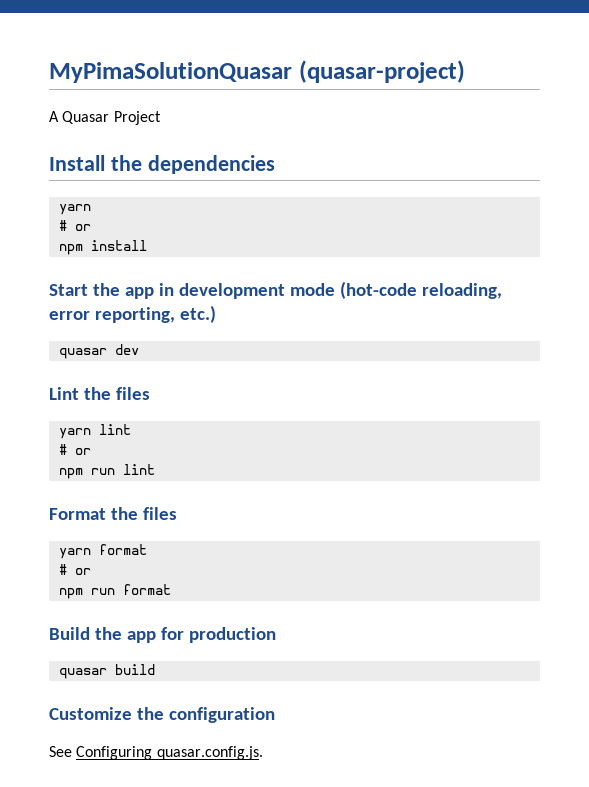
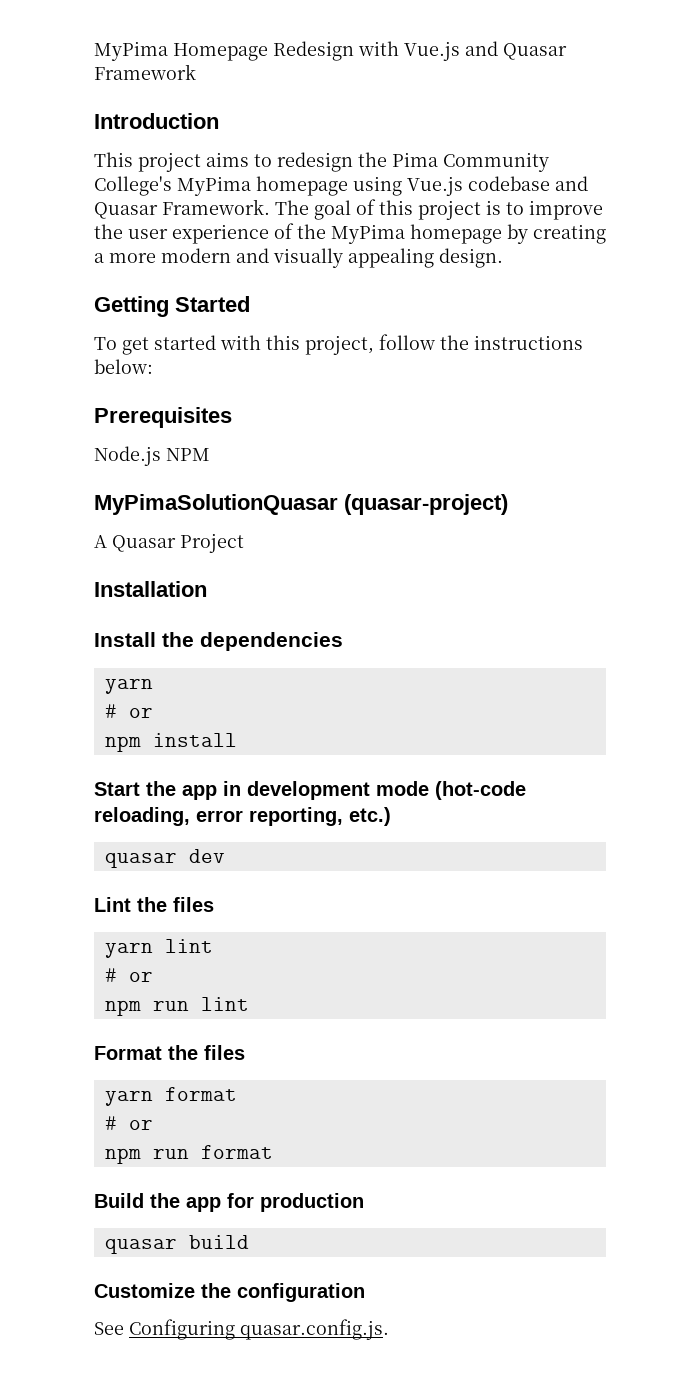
+ MyPima Homepage Redesign with Vue.js and Quasar Framework
+ Introduction
+ This project aims to redesign the Pima Community College's MyPima homepage using Vue.js codebase and Quasar Framework. The goal of this project is to improve the user experience of the MyPima homepage by creating a more modern and visually appealing design.
+ Getting Started
+ To get started with this project, follow the instructions below:
+ Prerequisites
+ Node.js NPM
+ Installation

